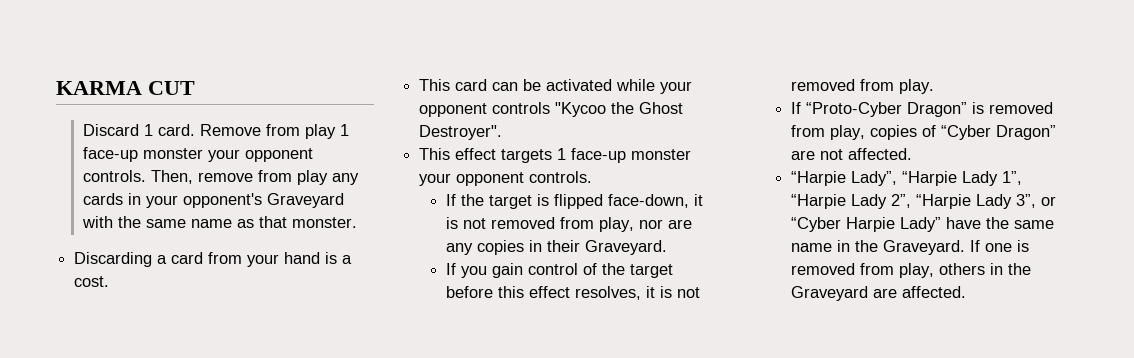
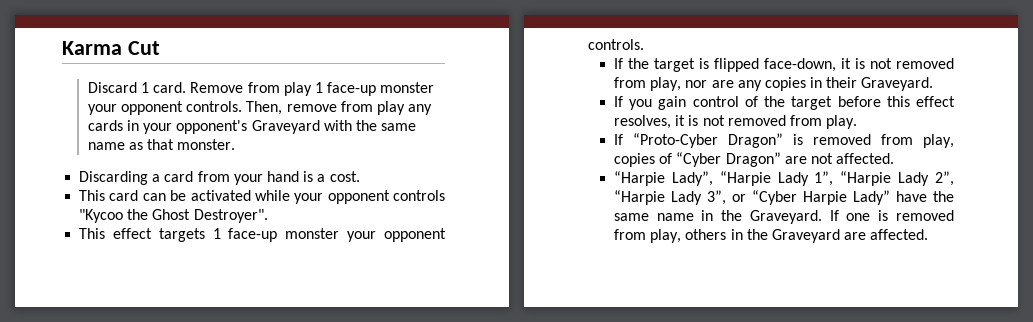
- KARMA CUT
+ Karma Cut

